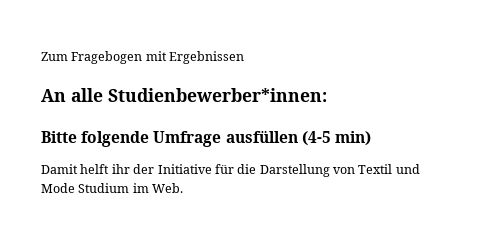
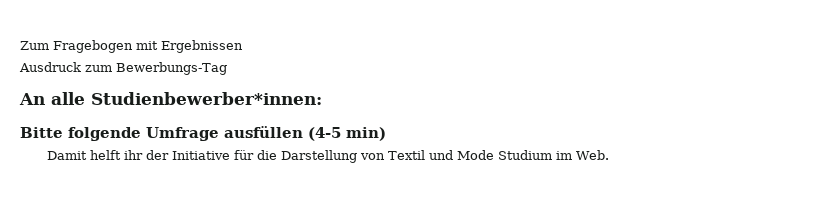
+ Ausdruck zum Bewerbungs-Tag

